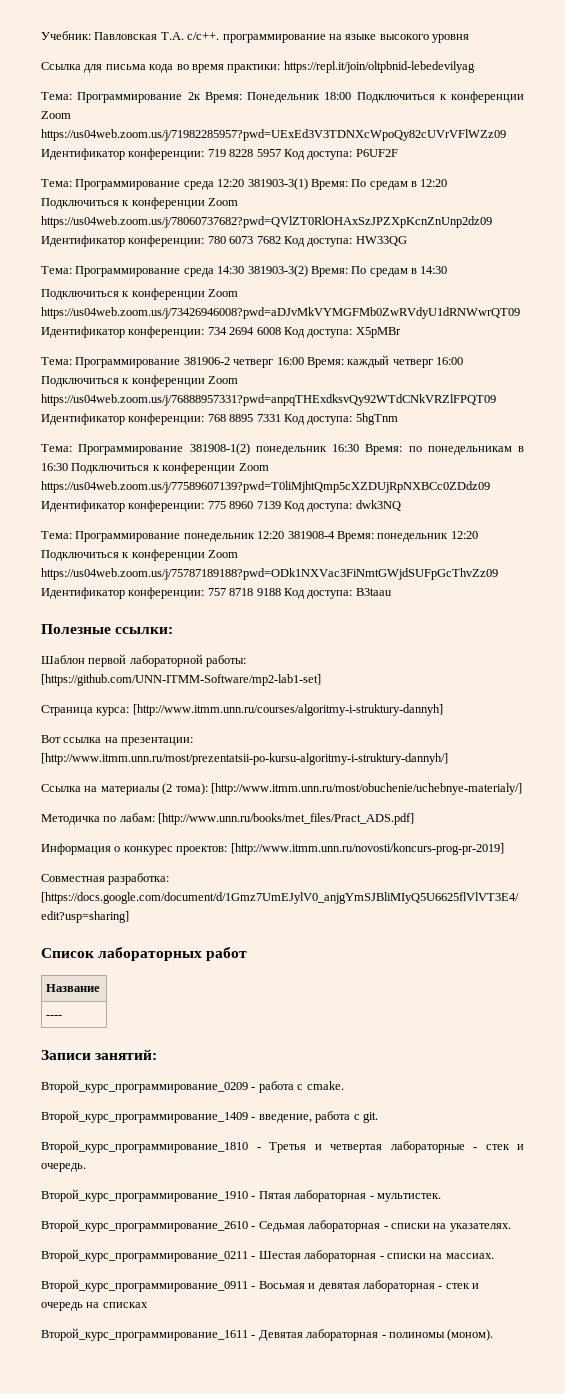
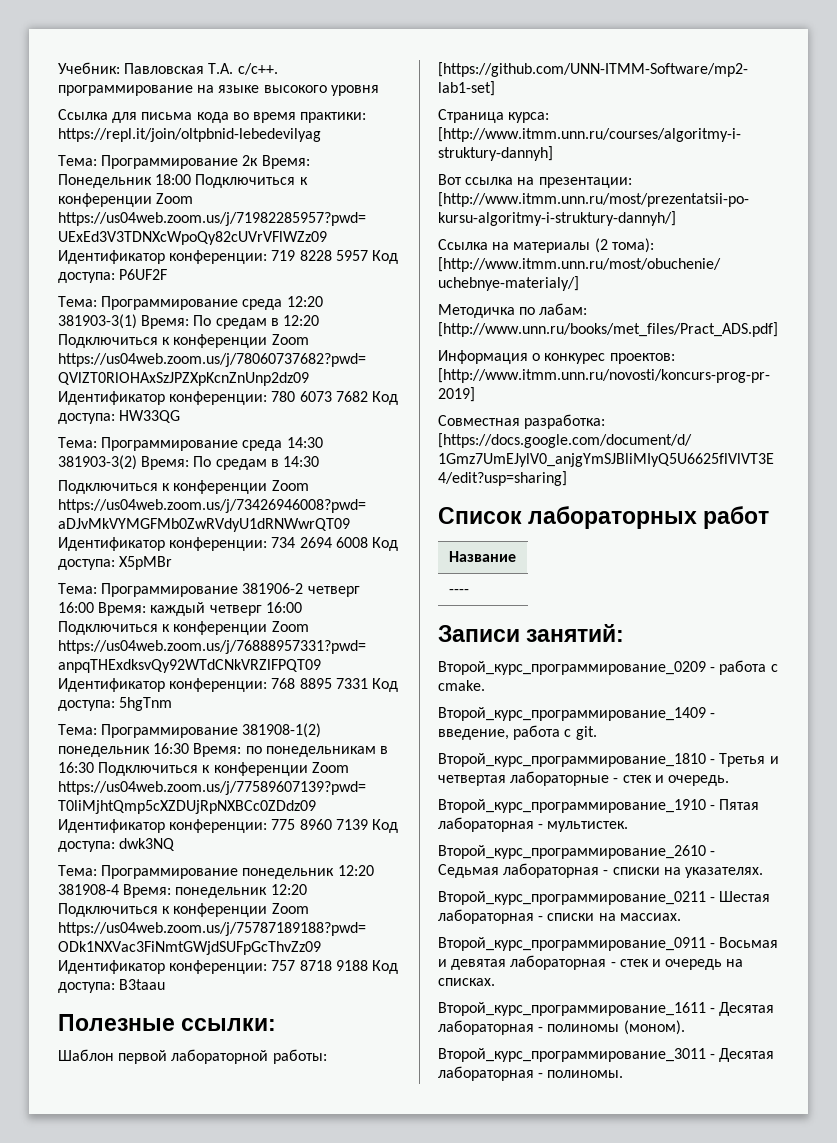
- Второй_курс_программирование_0911 - Восьмая и девятая лабораторная - стек и очередь на списках
+ Второй_курс_программирование_0911 - Восьмая и девятая лабораторная - стек и очередь на списках.
- Второй_курс_программирование_1611 - Девятая лабораторная - полиномы (моном).
+ Второй_курс_программирование_1611 - Деcятая лабораторная - полиномы (моном).
+ Второй_курс_программирование_3011 - Десятая лабораторная - полиномы.

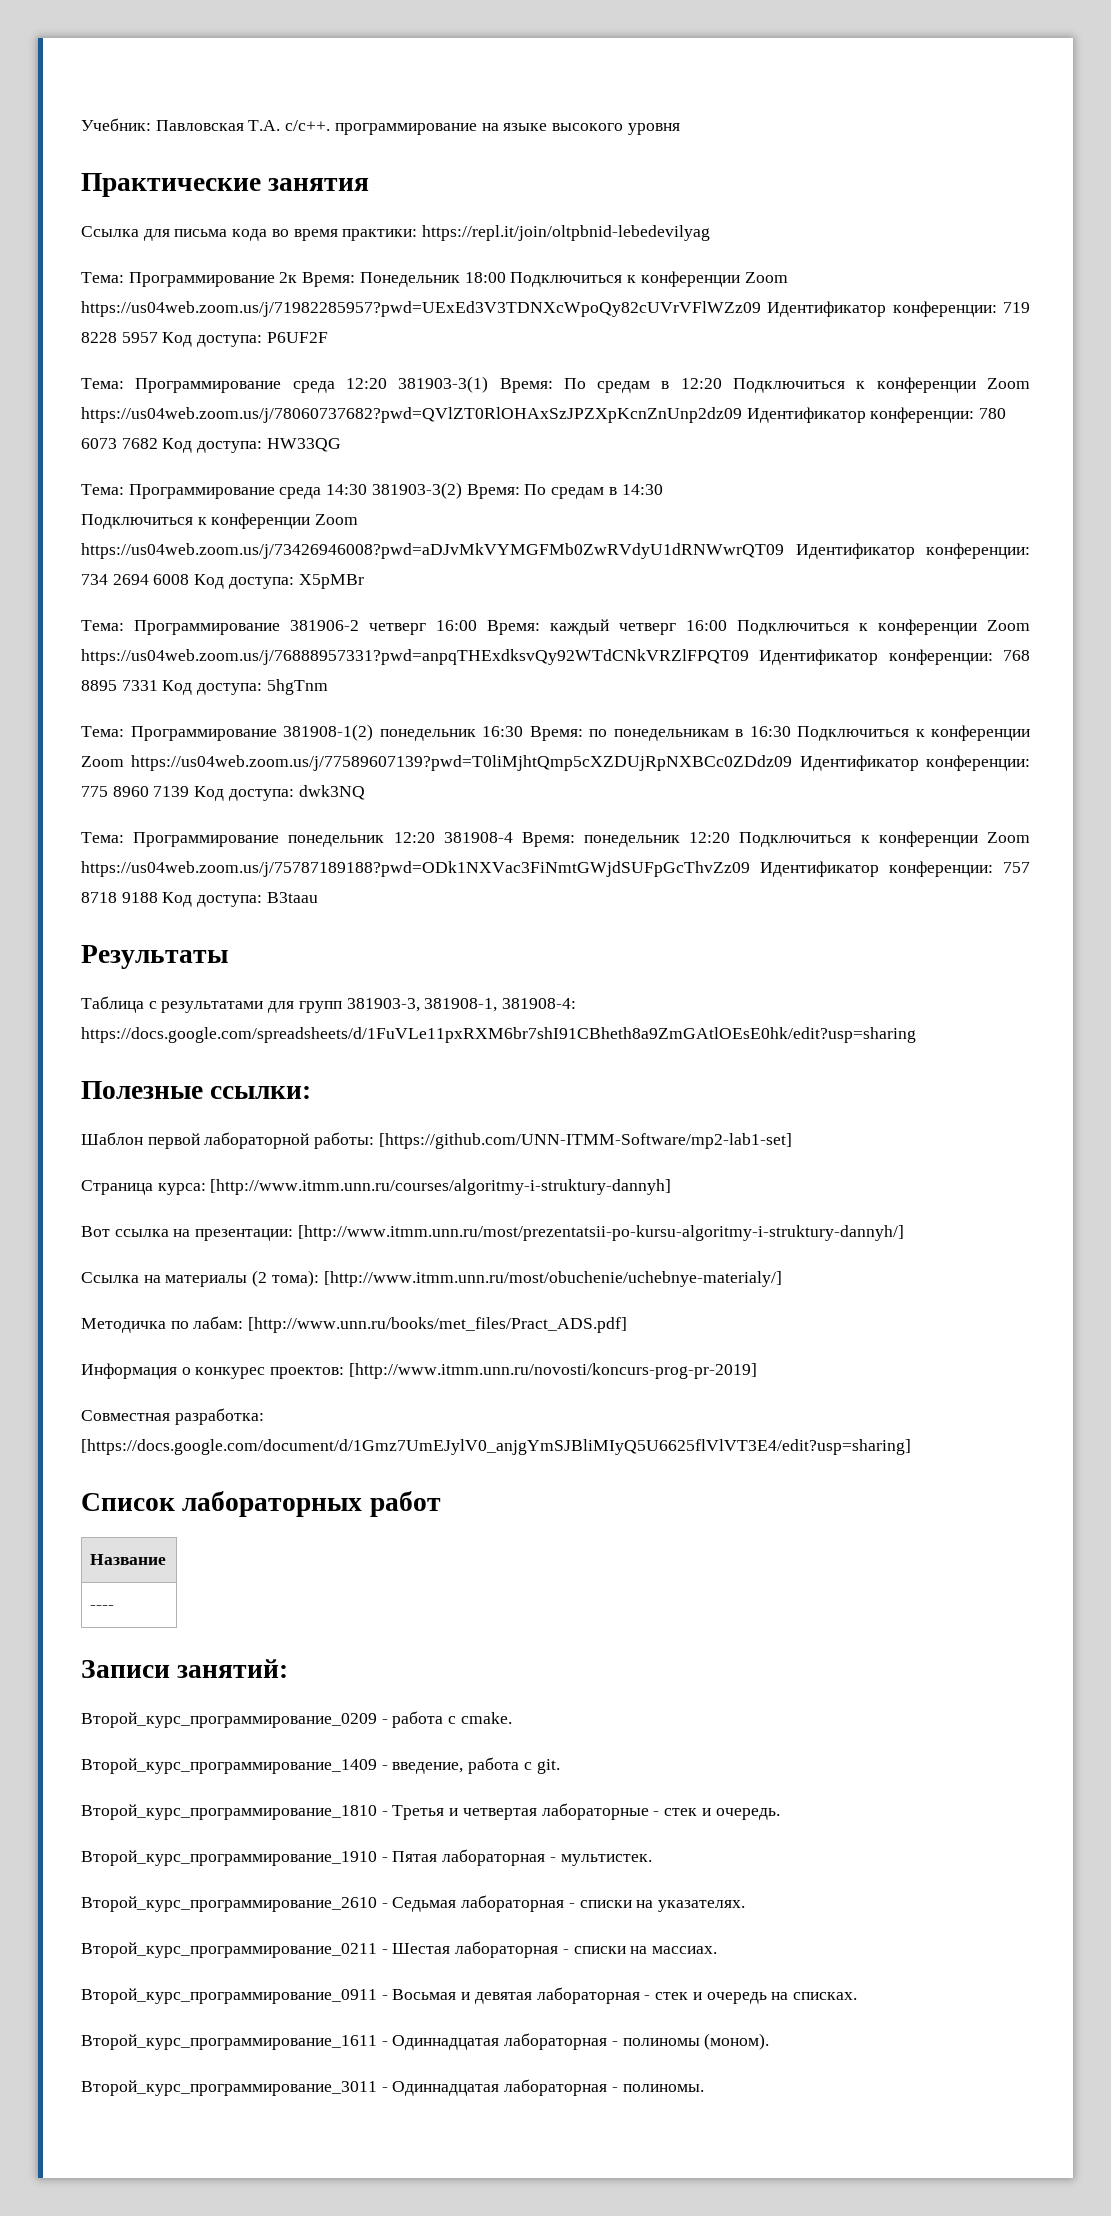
+ Практические занятия
+ Результаты
+ Таблица с результатами для групп 381903-3, 381908-1, 381908-4: https://docs.google.com/spreadsheets/d/1FuVLe11pxRXM6br7shI91CBheth8a9ZmGAtlOEsE0hk/edit?usp=sharing
- Второй_курс_программирование_1611 - Деcятая лабораторная - полиномы (моном).
+ Второй_курс_программирование_1611 - Одиннадцатая лабораторная - полиномы (моном).
- Второй_курс_программирование_3011 - Десятая лабораторная - полиномы.
+ Второй_курс_программирование_3011 - Одиннадцатая лабораторная - полиномы.

